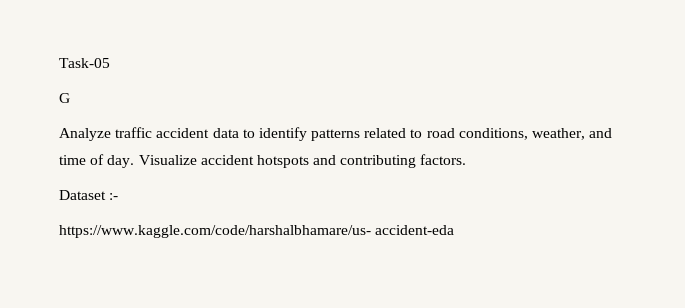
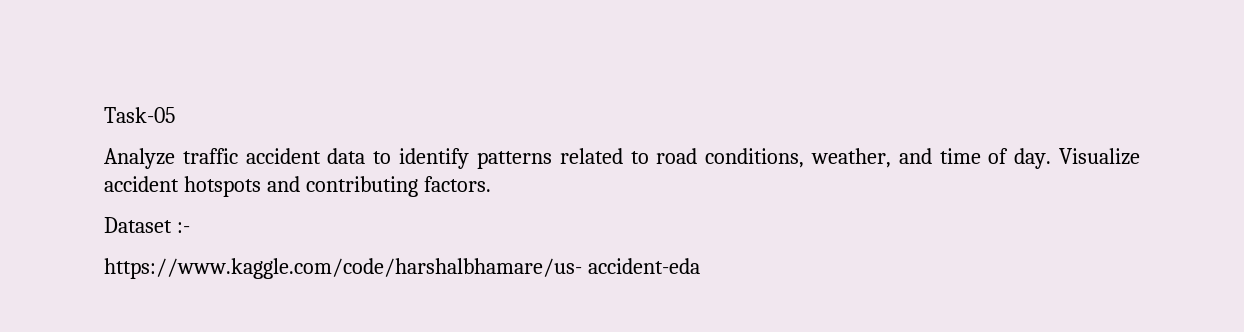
- G

